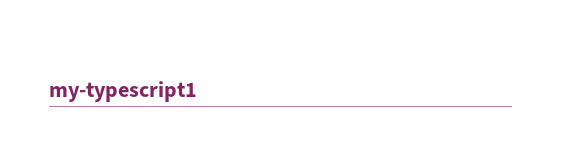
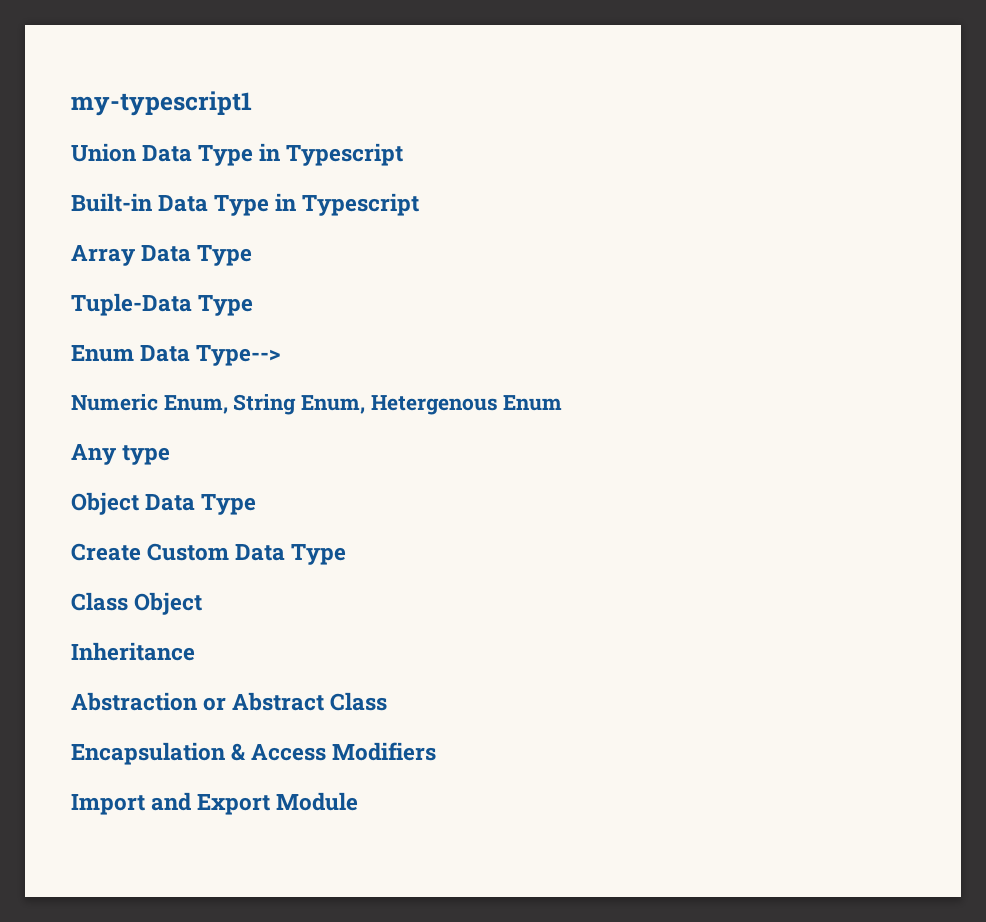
+ Union Data Type in Typescript
+ Built-in Data Type in Typescript
+ Array Data Type
+ Tuple-Data Type
+ Enum Data Type-->
+ Numeric Enum, String Enum, Hetergenous Enum
+ Any type
+ Object Data Type
+ Create Custom Data Type
+ Class Object
+ Inheritance
+ Abstraction or Abstract Class
+ Encapsulation & Access Modifiers
+ Import and Export Module

